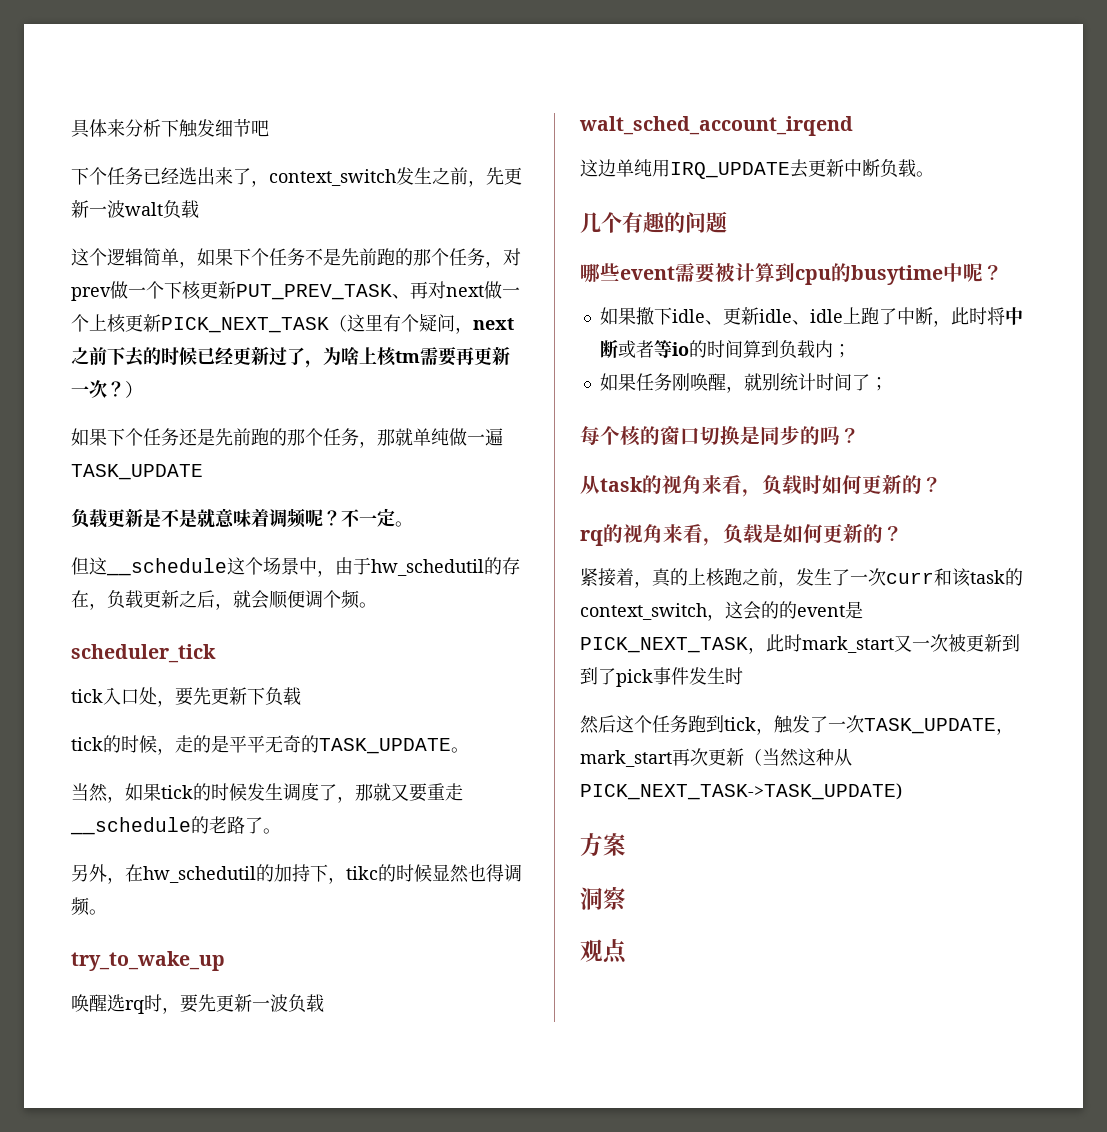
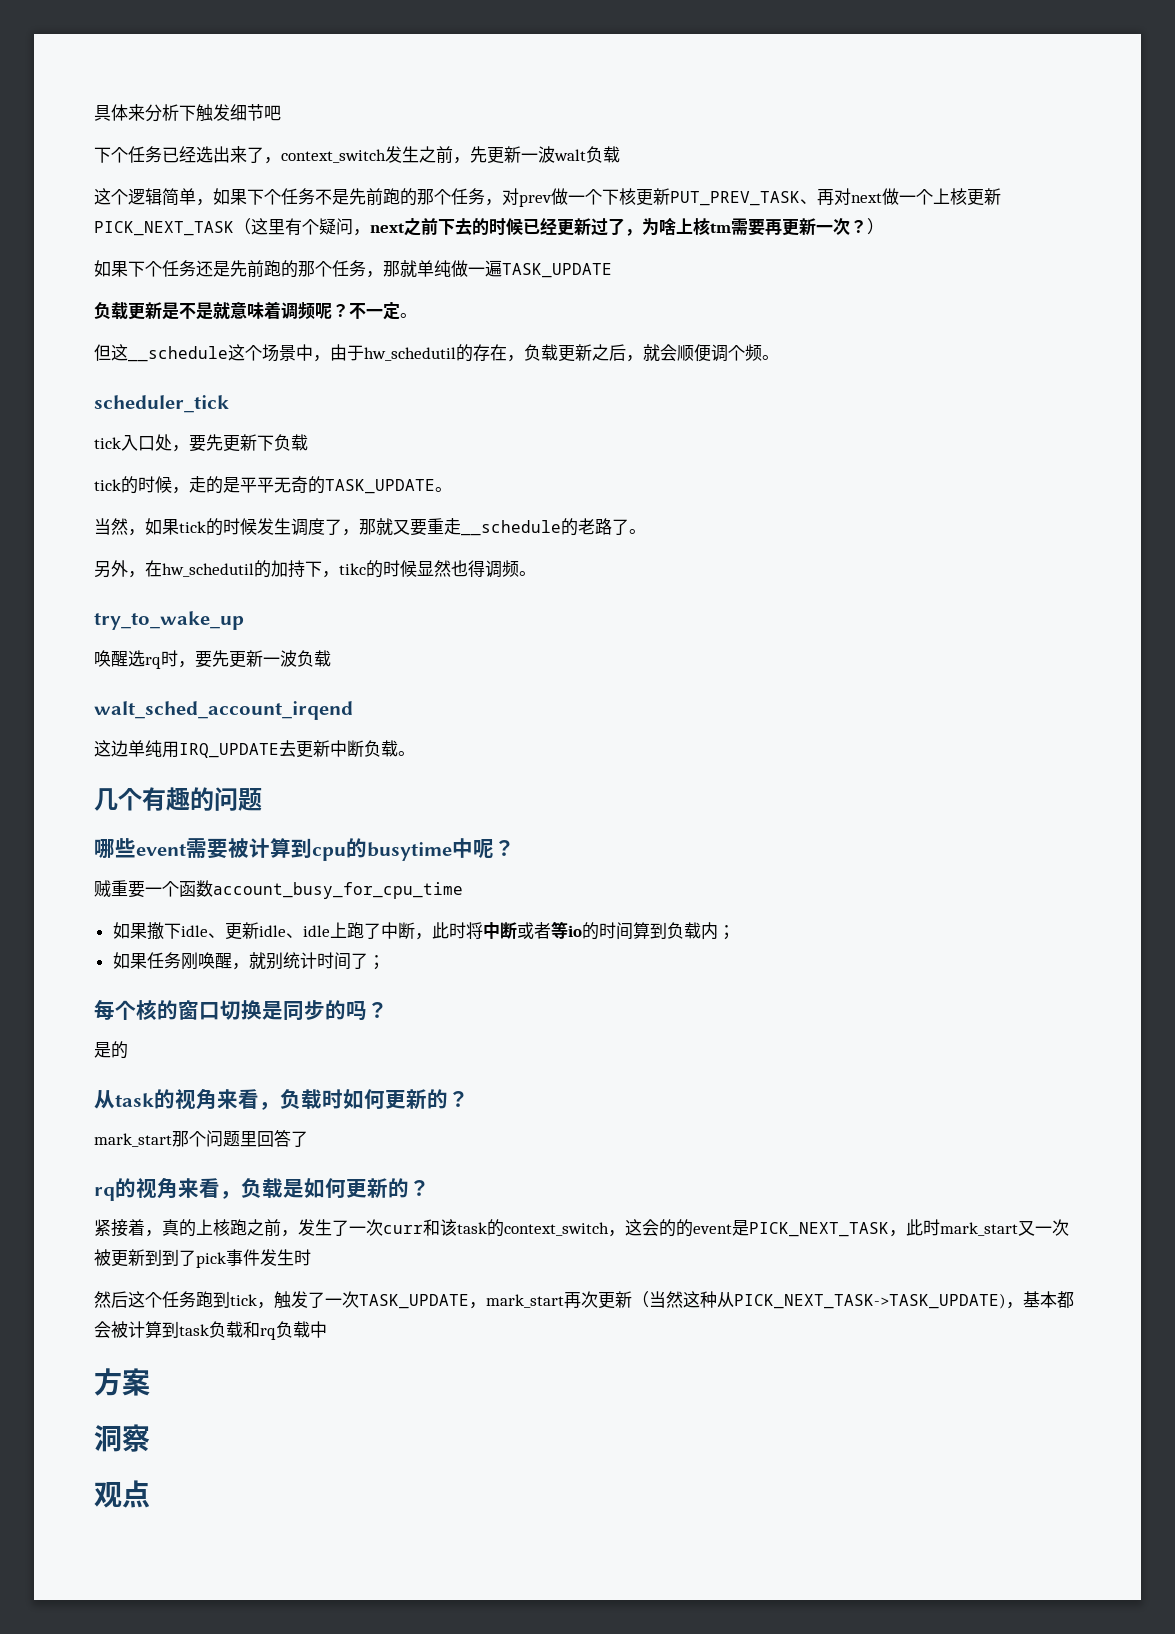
+ 贼重要一个函数account_busy_for_cpu_time
+ 是的
+ mark_start那个问题里回答了
- 然后这个任务跑到tick，触发了一次TASK_UPDATE，mark_start再次更新（当然这种从PICK_NEXT_TASK->TASK_UPDATE)
+ 然后这个任务跑到tick，触发了一次TASK_UPDATE，mark_start再次更新（当然这种从PICK_NEXT_TASK->TASK_UPDATE)，基本都会被计算到task负载和rq负载中

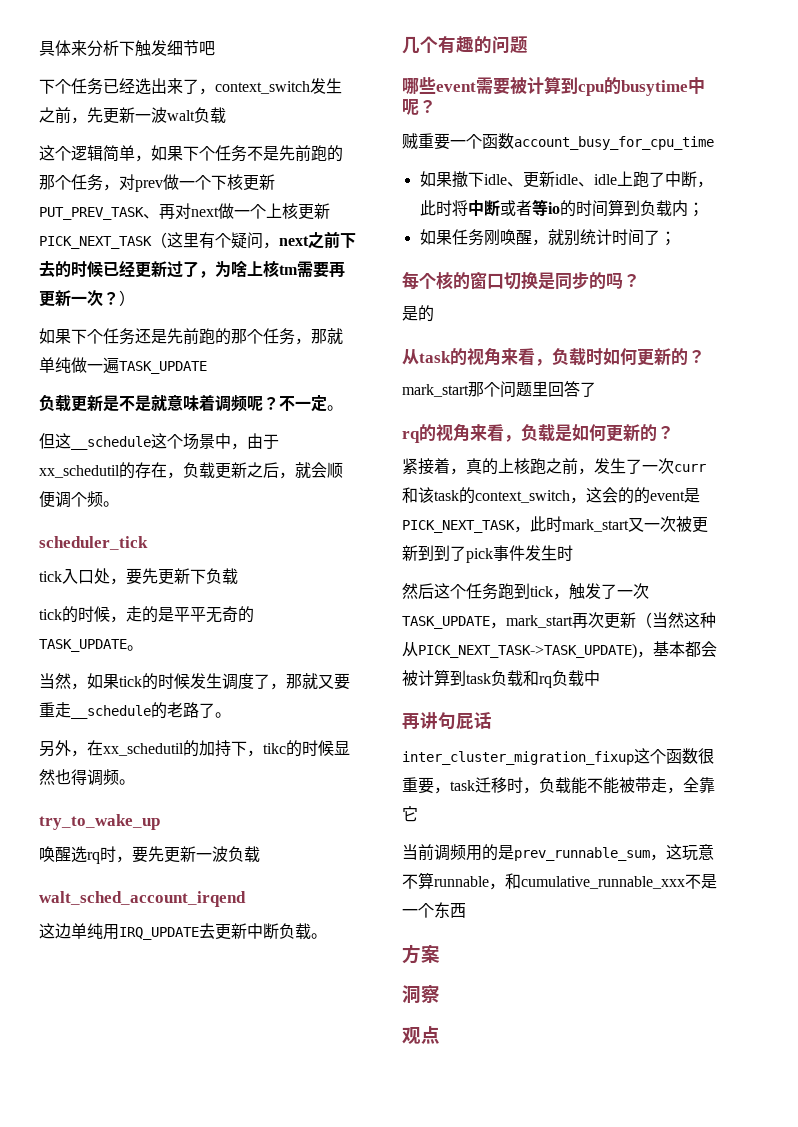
- 但这__schedule这个场景中，由于hw_schedutil的存在，负载更新之后，就会顺便调个频。
+ 但这__schedule这个场景中，由于xx_schedutil的存在，负载更新之后，就会顺便调个频。
- 另外，在hw_schedutil的加持下，tikc的时候显然也得调频。
+ 另外，在xx_schedutil的加持下，tikc的时候显然也得调频。
+ 再讲句屁话
+ inter_cluster_migration_fixup这个函数很重要，task迁移时，负载能不能被带走，全靠它
+ 当前调频用的是prev_runnable_sum，这玩意不算runnable，和cumulative_runnable_xxx不是一个东西

